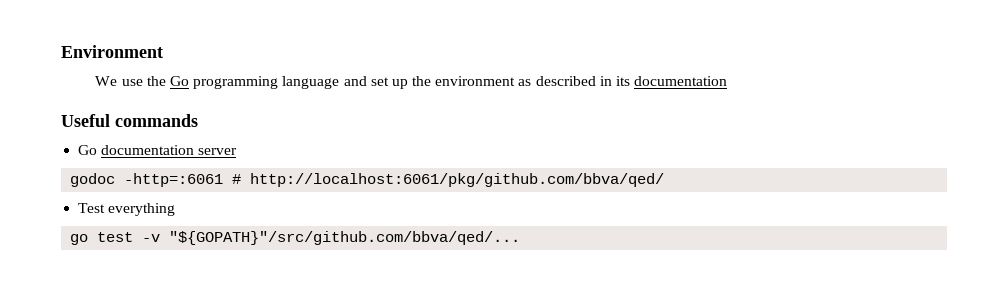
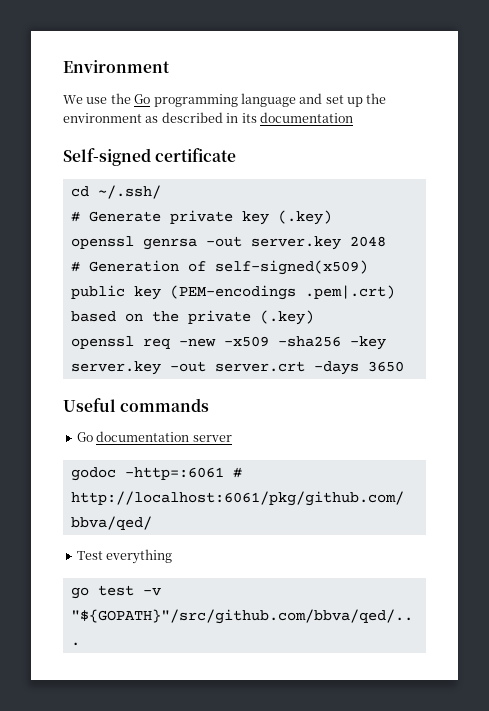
+ Self-signed certificate
+ cd ~/.ssh/
+ # Generate private key (.key)
+ openssl genrsa -out server.key 2048
+ # Generation of self-signed(x509) public key (PEM-encodings .pem|.crt) based on the private (.key)
+ openssl req -new -x509 -sha256 -key server.key -out server.crt -days 3650

